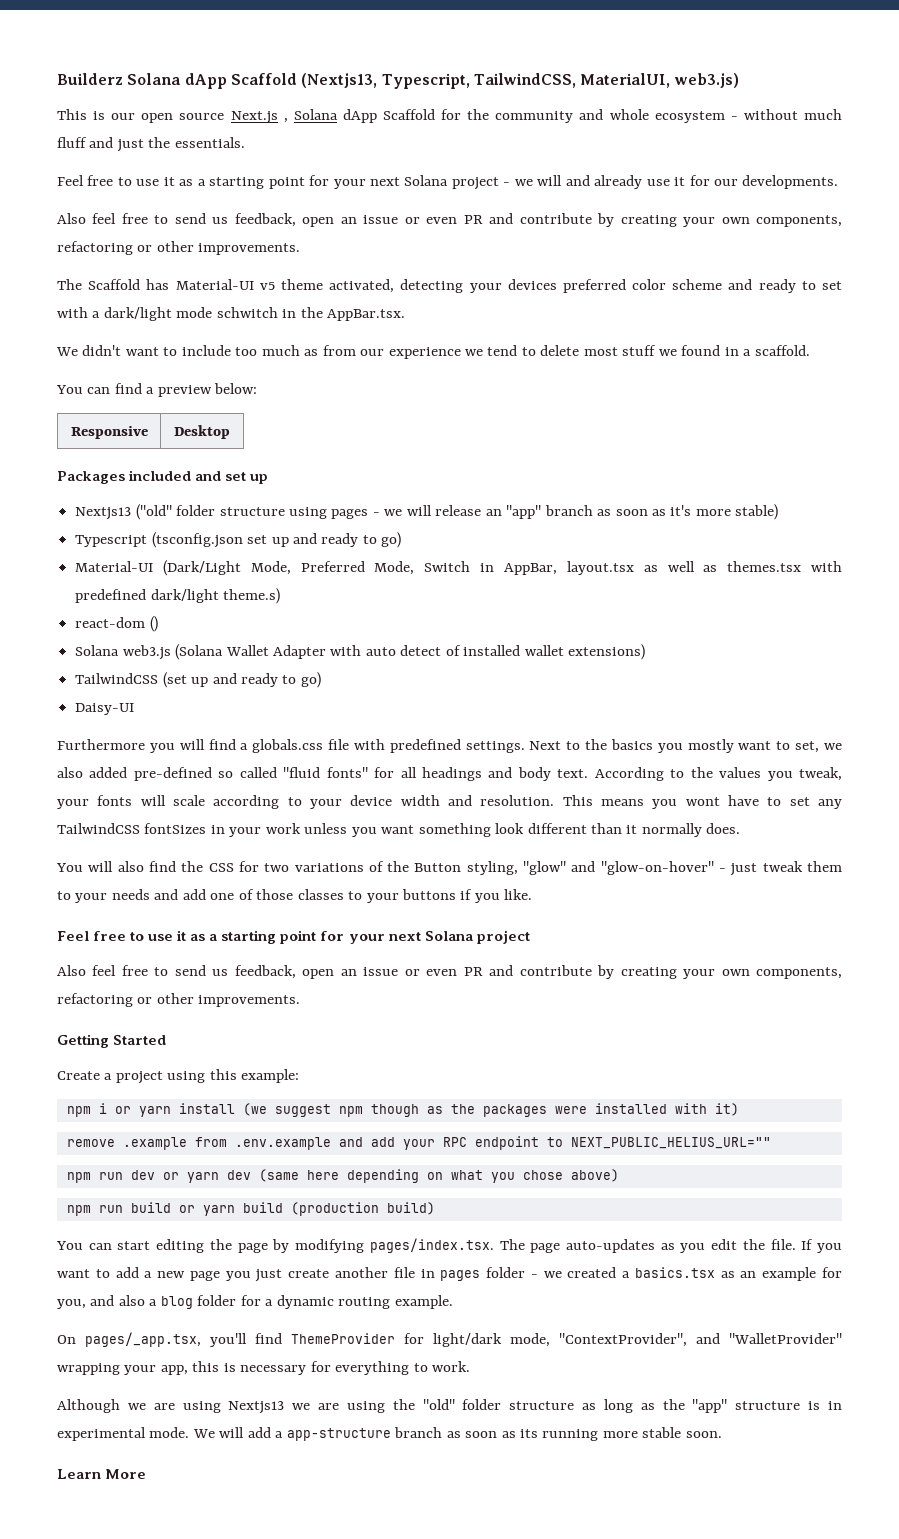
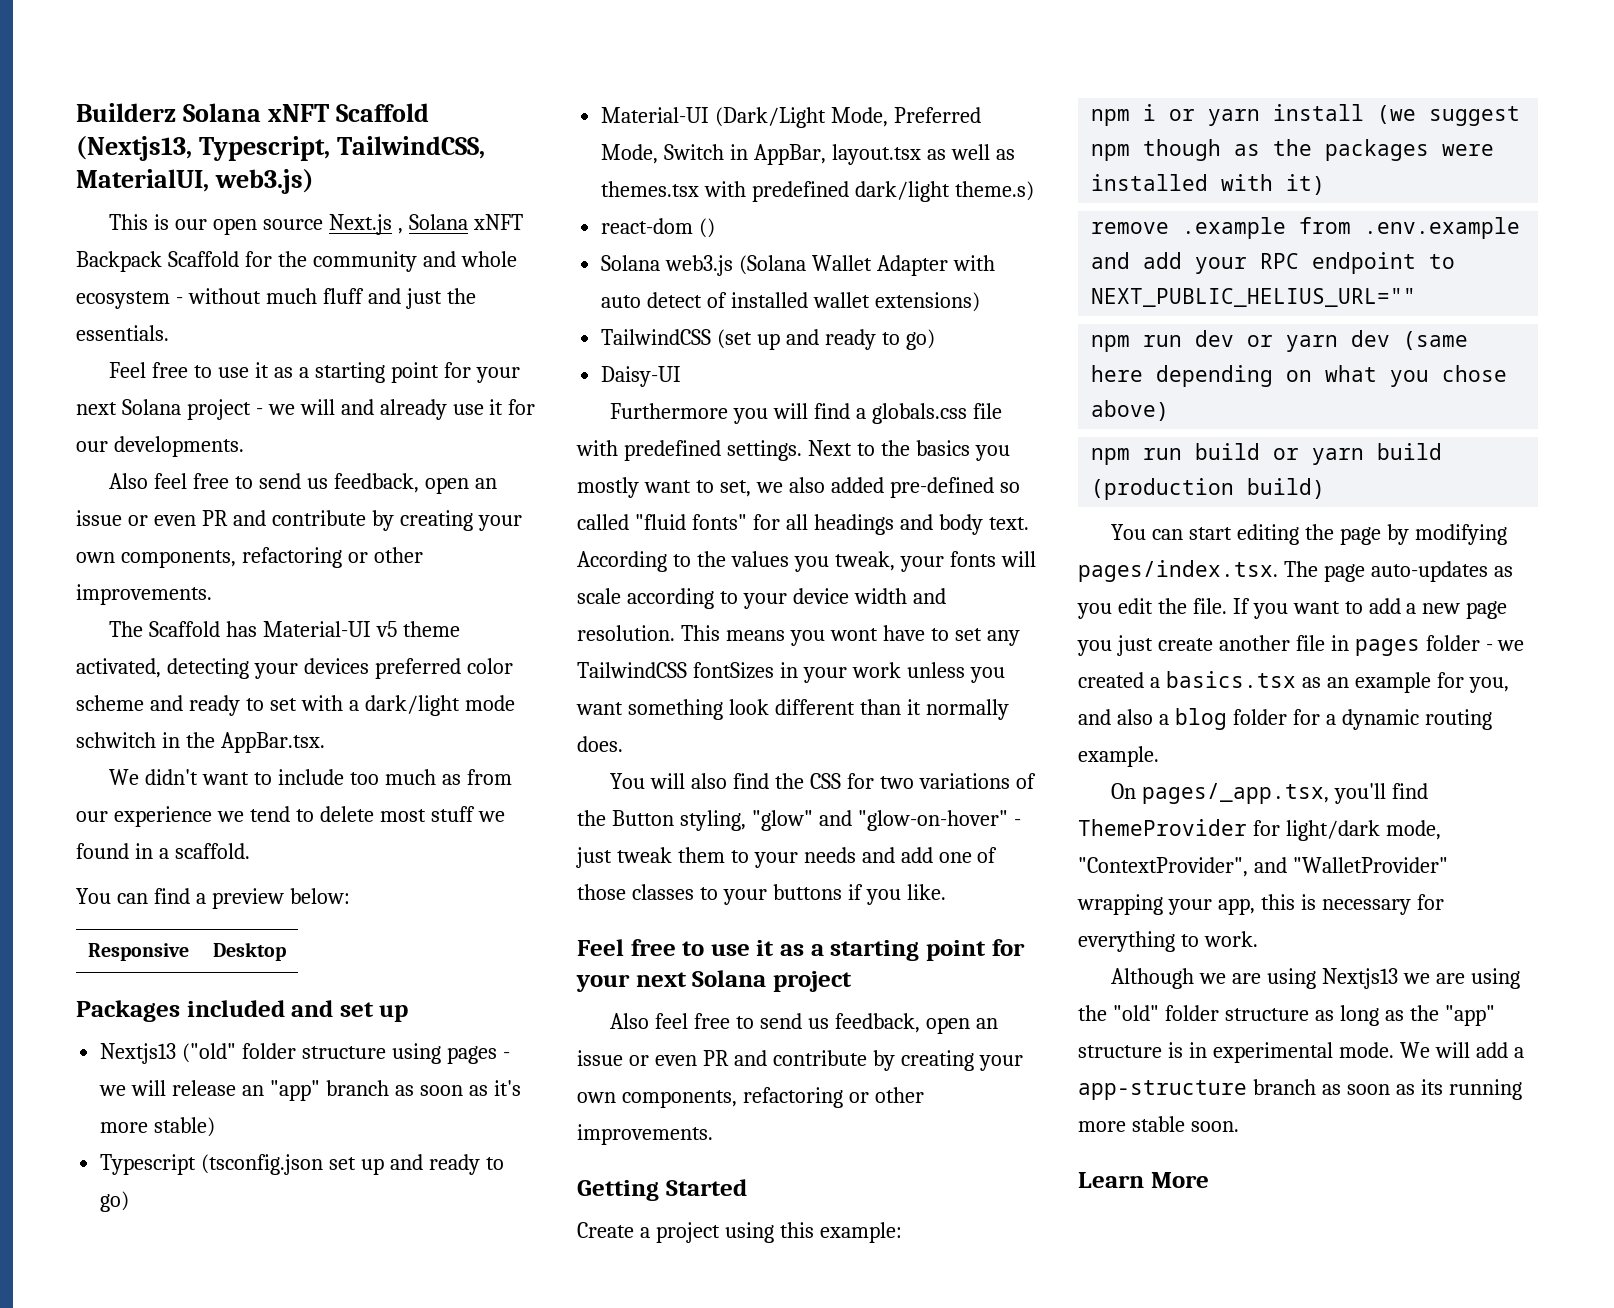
- Builderz Solana dApp Scaffold (Nextjs13, Typescript, TailwindCSS, MaterialUI, web3.js)
+ Builderz Solana xNFT Scaffold (Nextjs13, Typescript, TailwindCSS, MaterialUI, web3.js)
- This is our open source Next.js , Solana dApp Scaffold for the community and whole ecosystem - without much fluff and just the essentials.
+ This is our open source Next.js , Solana xNFT Backpack Scaffold for the community and whole ecosystem - without much fluff and just the essentials.

